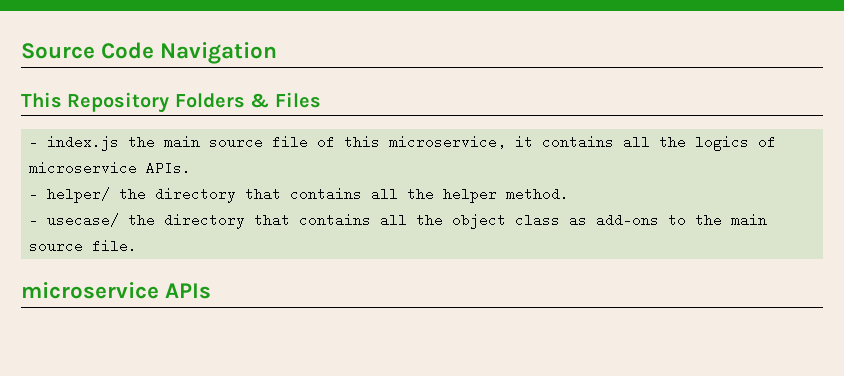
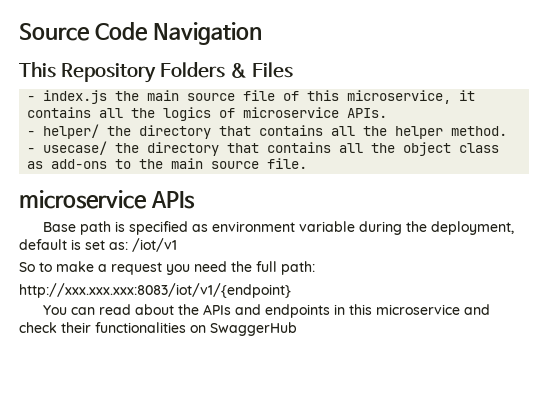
+ Base path is specified as environment variable during the deployment, default is set as: /iot/v1
+ So to make a request you need the full path:
+ http://xxx.xxx.xxx:8083/iot/v1/{endpoint}
+ You can read about the APIs and endpoints in this microservice and check their functionalities on SwaggerHub

